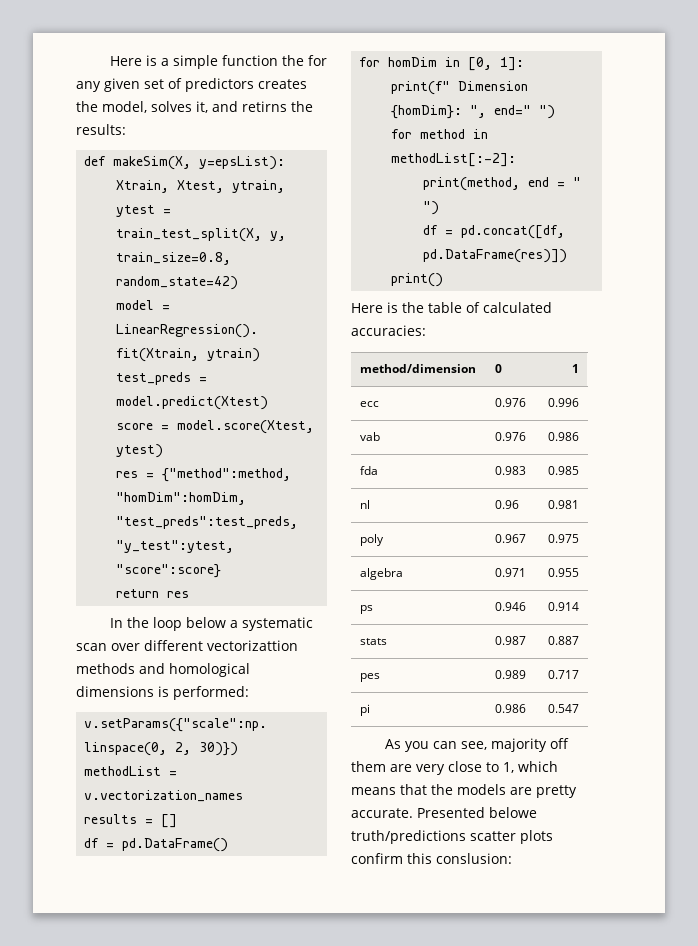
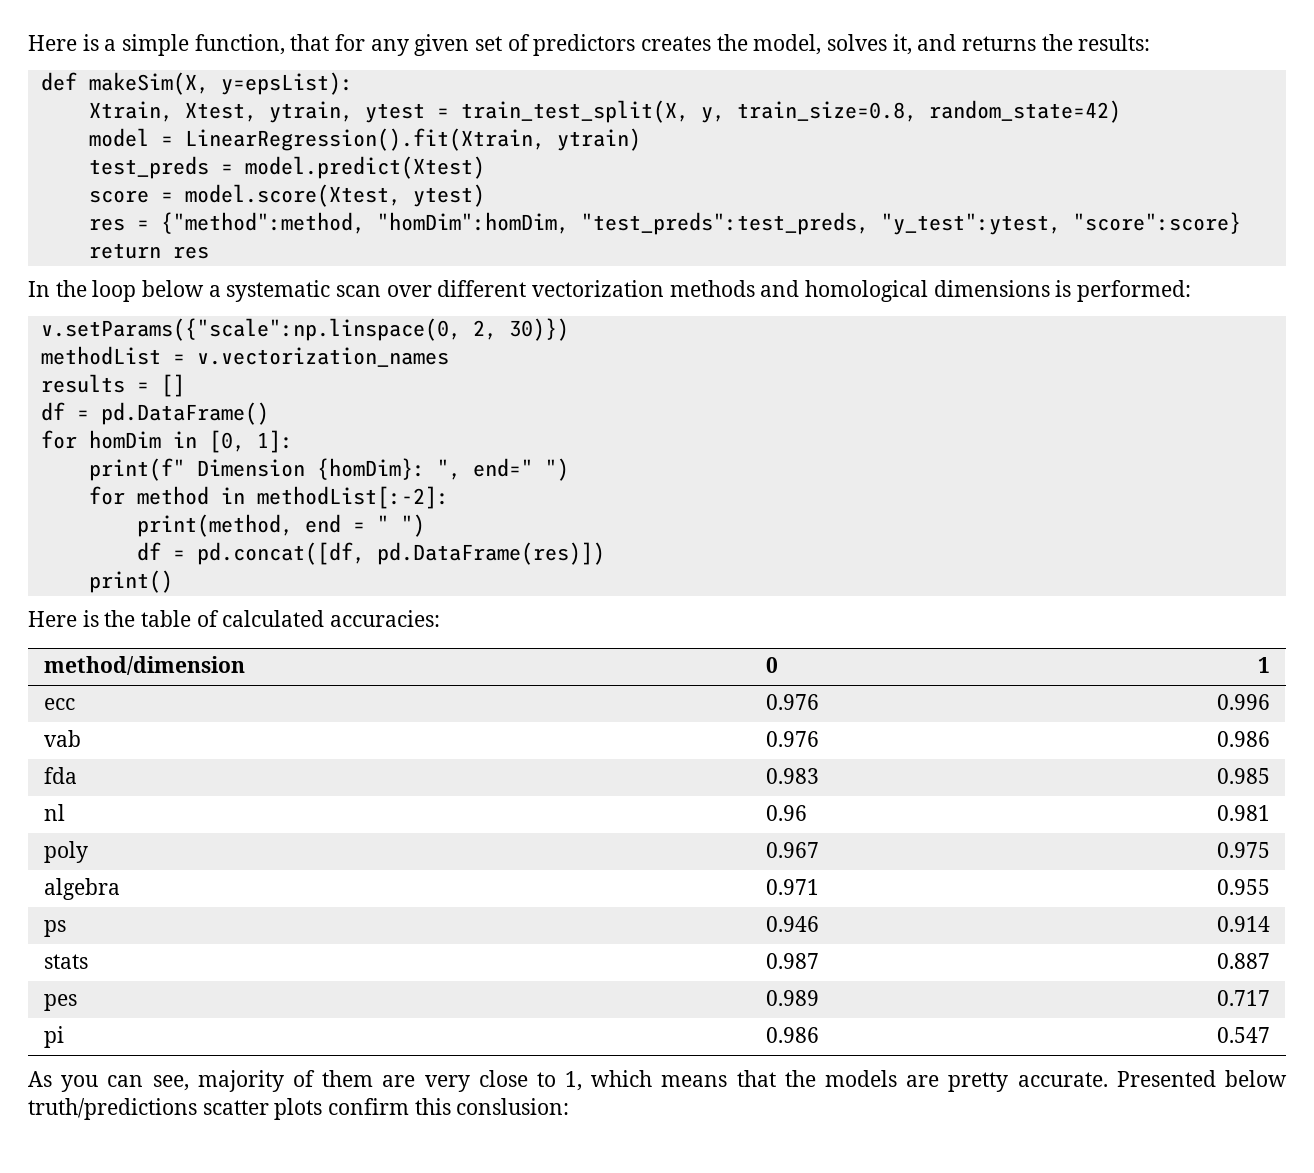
- Here is a simple function the for any given set of predictors creates the model, solves it, and retirns the results:
+ Here is a simple function, that for any given set of predictors creates the model, solves it, and returns the results:
- In the loop below a systematic scan over different vectorizattion methods and homological dimensions is performed:
+ In the loop below a systematic scan over different vectorization methods and homological dimensions is performed:
- As you can see, majority off them are very close to 1, which means that the models are pretty accurate.
+ As you can see, majority of them are very close to 1, which means that the models are pretty accurate.
- Presented belowe truth/predictions scatter plots confirm this conslusion:
+ Presented below truth/predictions scatter plots confirm this conslusion:

